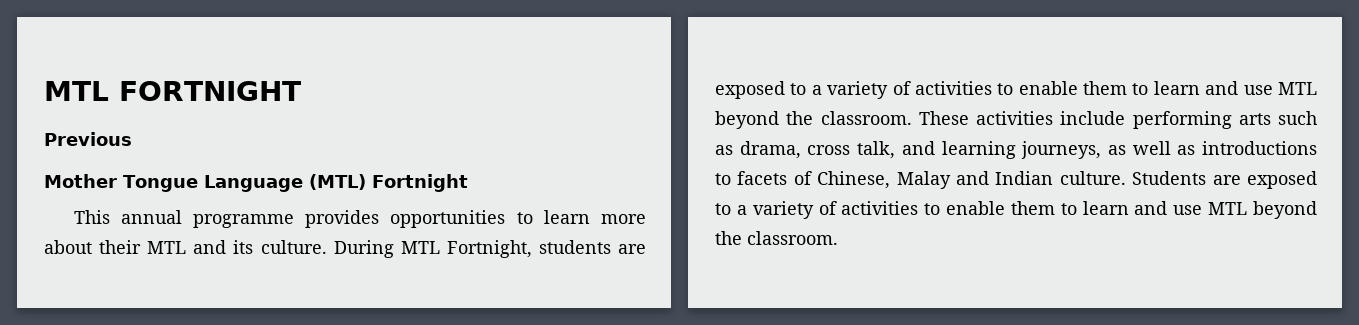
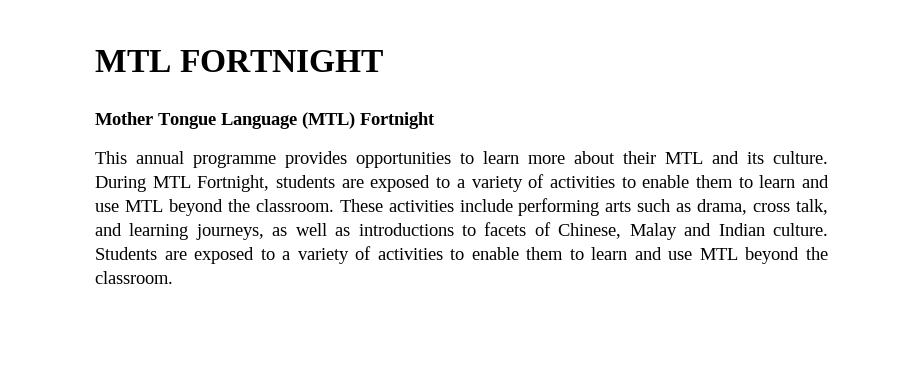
- Previous

